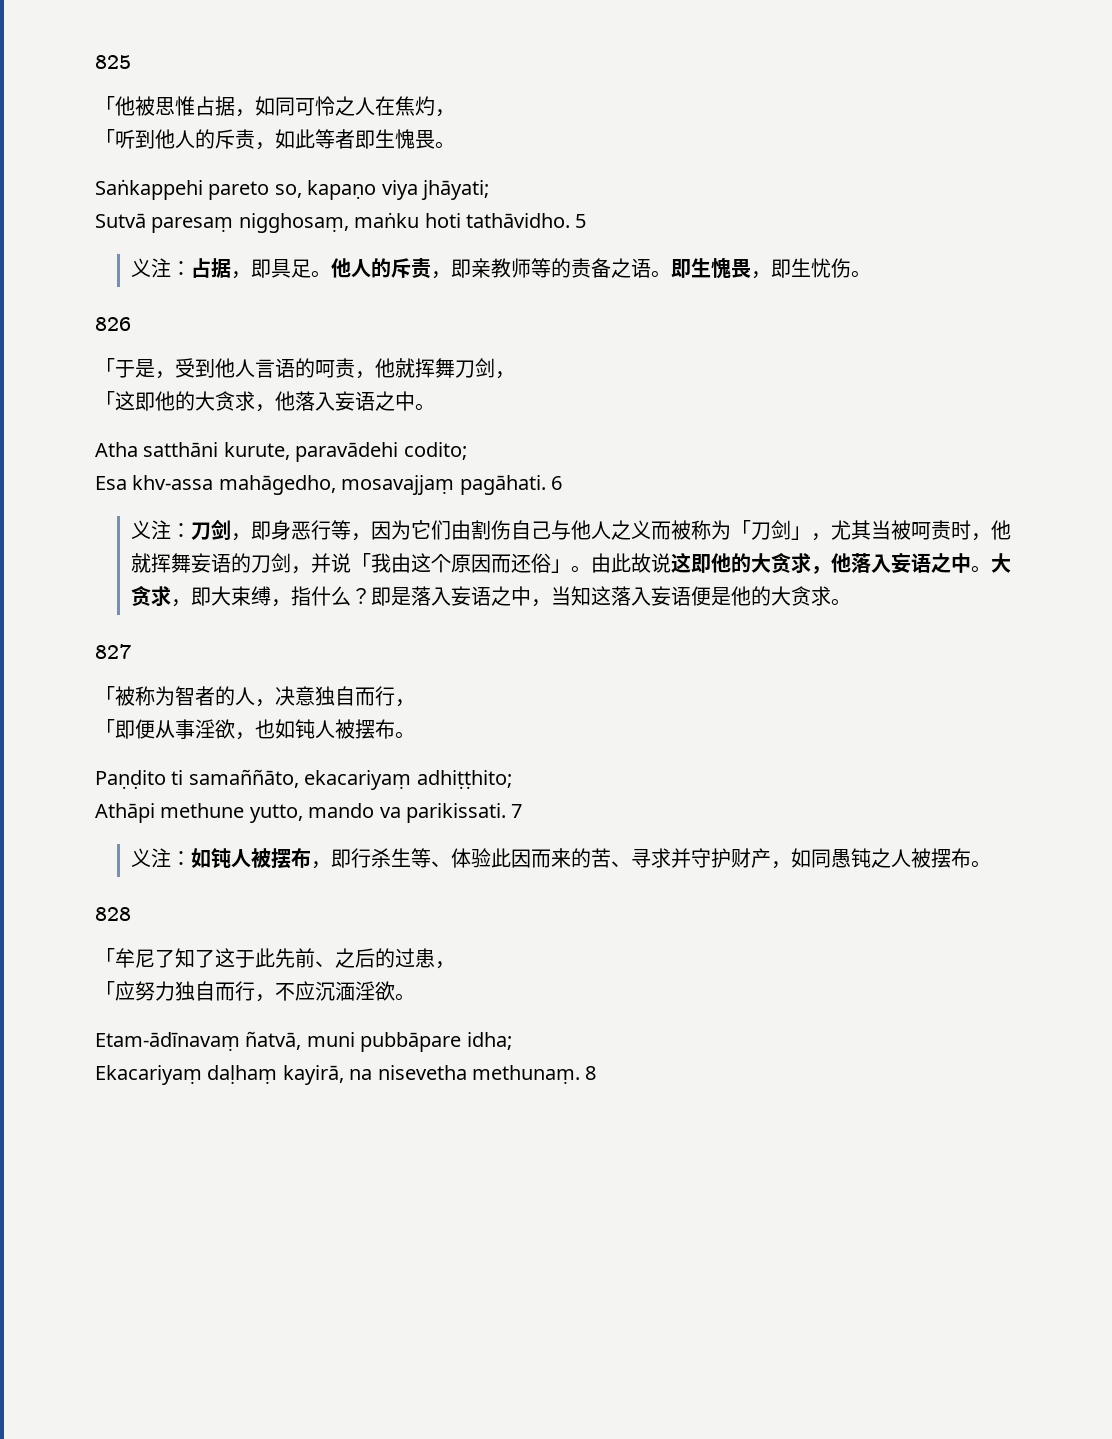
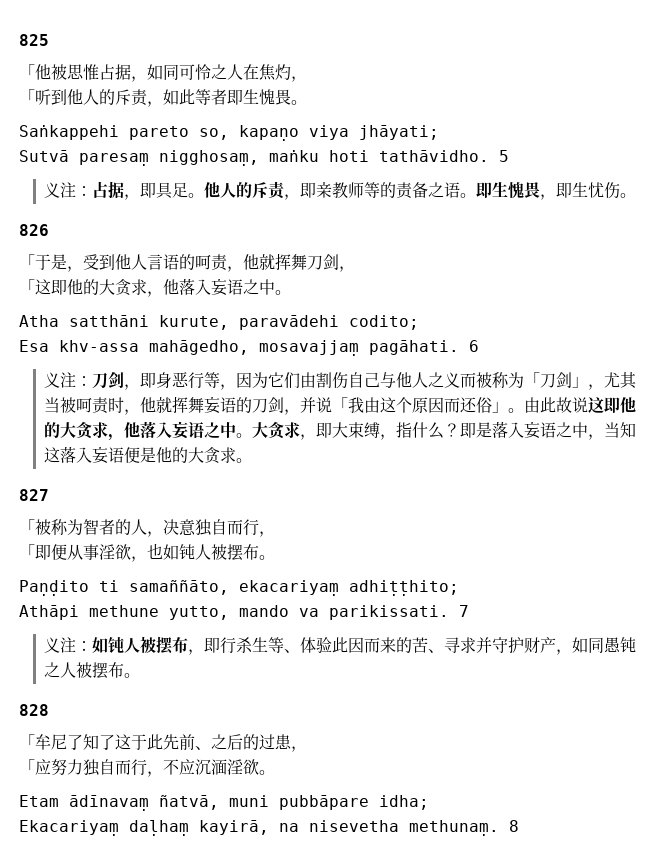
- Etam-ādīnavaṃ ñatvā, muni pubbāpare idha;
+ Etam ādīnavaṃ ñatvā, muni pubbāpare idha;

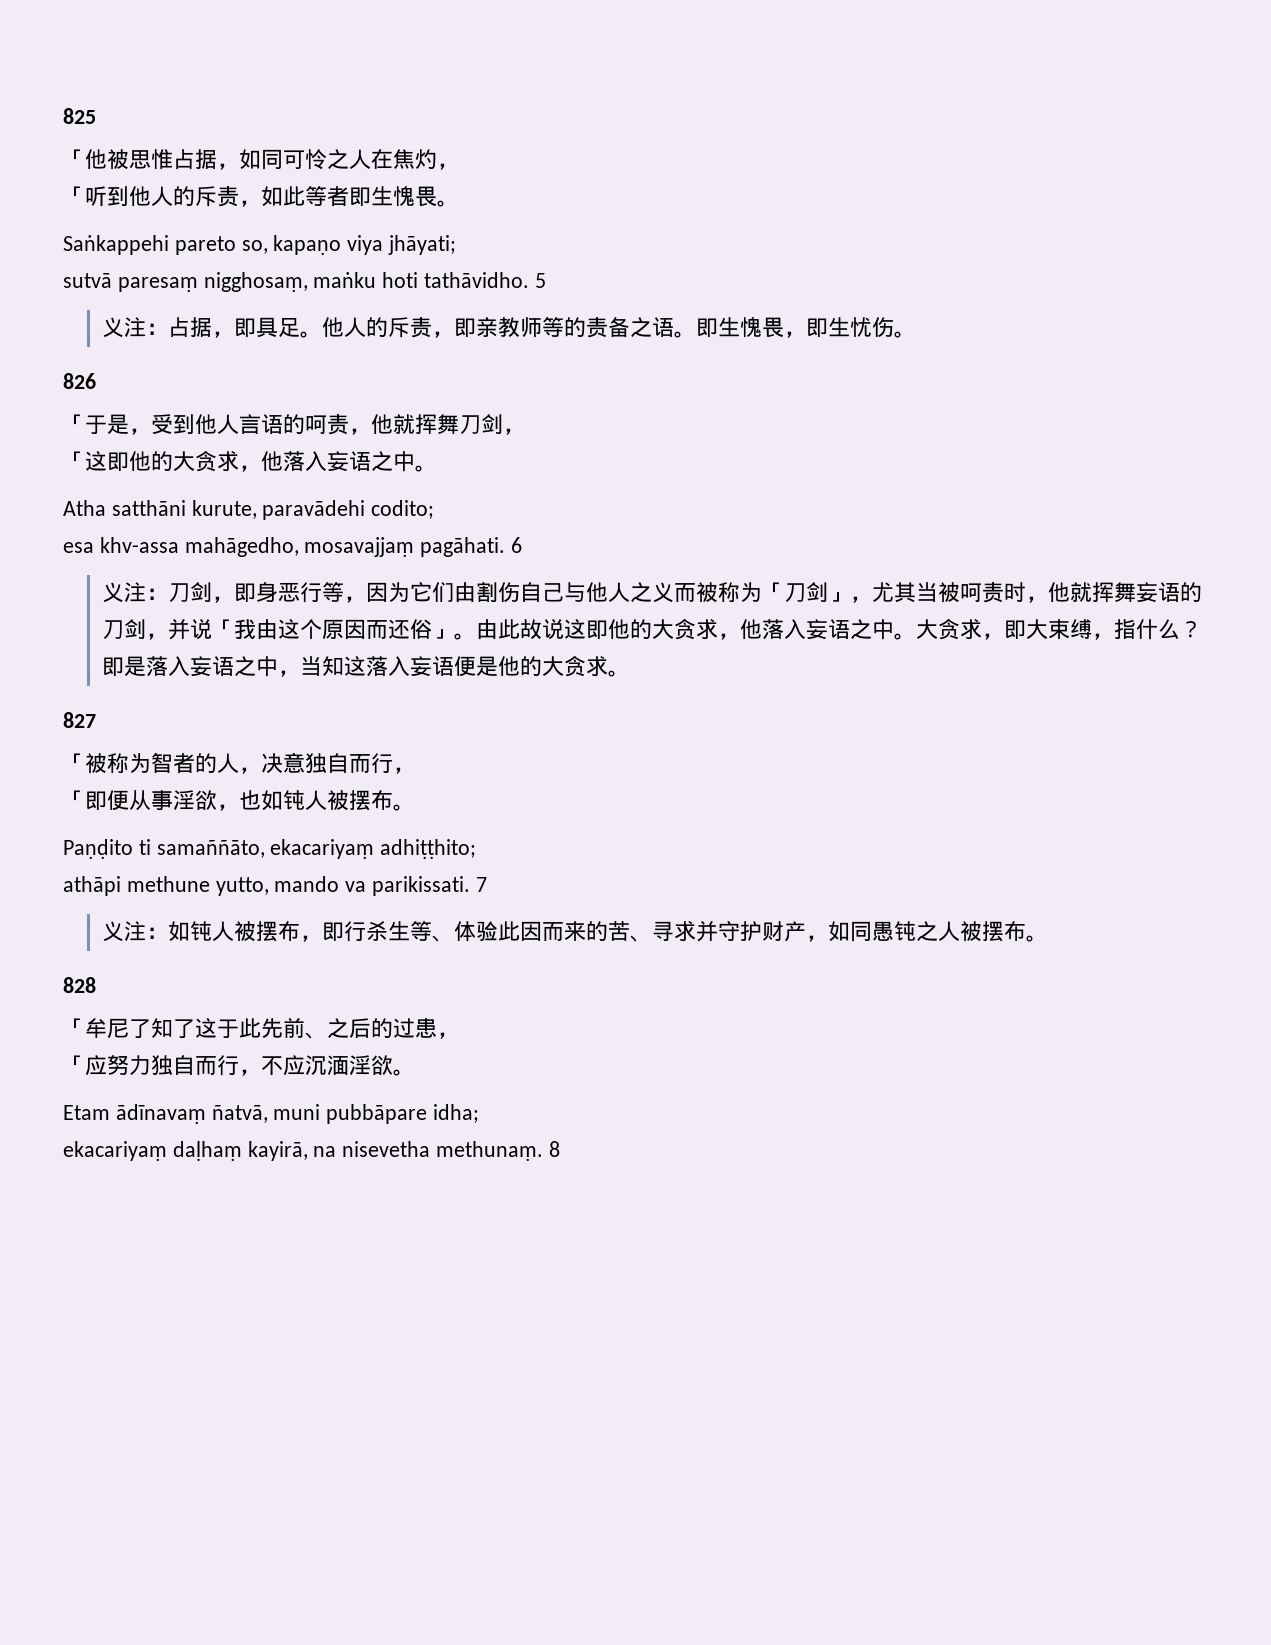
- Sutvā paresaṃ nigghosaṃ, maṅku hoti tathāvidho.
+ sutvā paresaṃ nigghosaṃ, maṅku hoti tathāvidho.
- Esa khv-assa mahāgedho, mosavajjaṃ pagāhati.
+ esa khv-assa mahāgedho, mosavajjaṃ pagāhati.
- Athāpi methune yutto, mando va parikissati.
+ athāpi methune yutto, mando va parikissati.
- Ekacariyaṃ daḷhaṃ kayirā, na nisevetha methunaṃ.
+ ekacariyaṃ daḷhaṃ kayirā, na nisevetha methunaṃ.

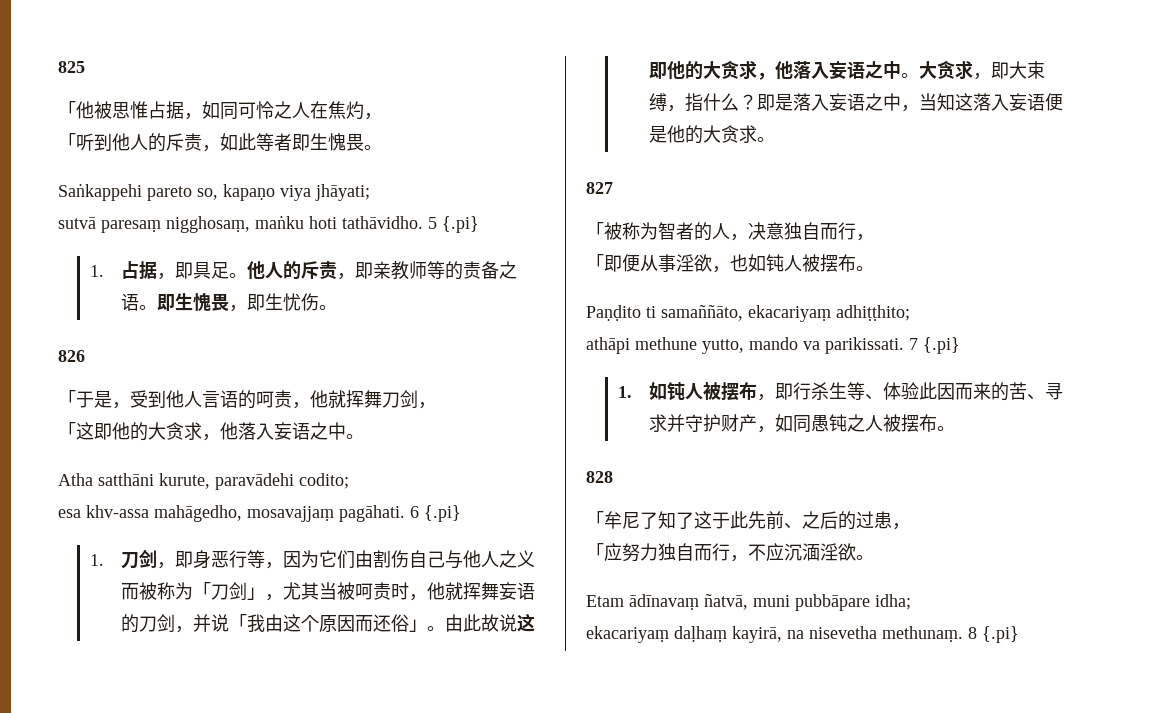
- 5
- 义注：占据，即具足。
+ 5 {.pi}
+ 1.占据，即具足。
- 6
- 义注：刀剑，即身恶行等，因为它们由割伤自己与他人之义而被称为「刀剑」，尤其当被呵责时，他就挥舞妄语的刀剑，并说「我由这个原因而还俗」。
+ 6 {.pi}
+ 1.刀剑，即身恶行等，因为它们由割伤自己与他人之义而被称为「刀剑」，尤其当被呵责时，他就挥舞妄语的刀剑，并说「我由这个原因而还俗」。
- 7
- 义注：如钝人被摆布，即行杀生等、体验此因而来的苦、寻求并守护财产，如同愚钝之人被摆布。
+ 7 {.pi}
+ 1.如钝人被摆布，即行杀生等、体验此因而来的苦、寻求并守护财产，如同愚钝之人被摆布。
- 8
+ 8 {.pi}

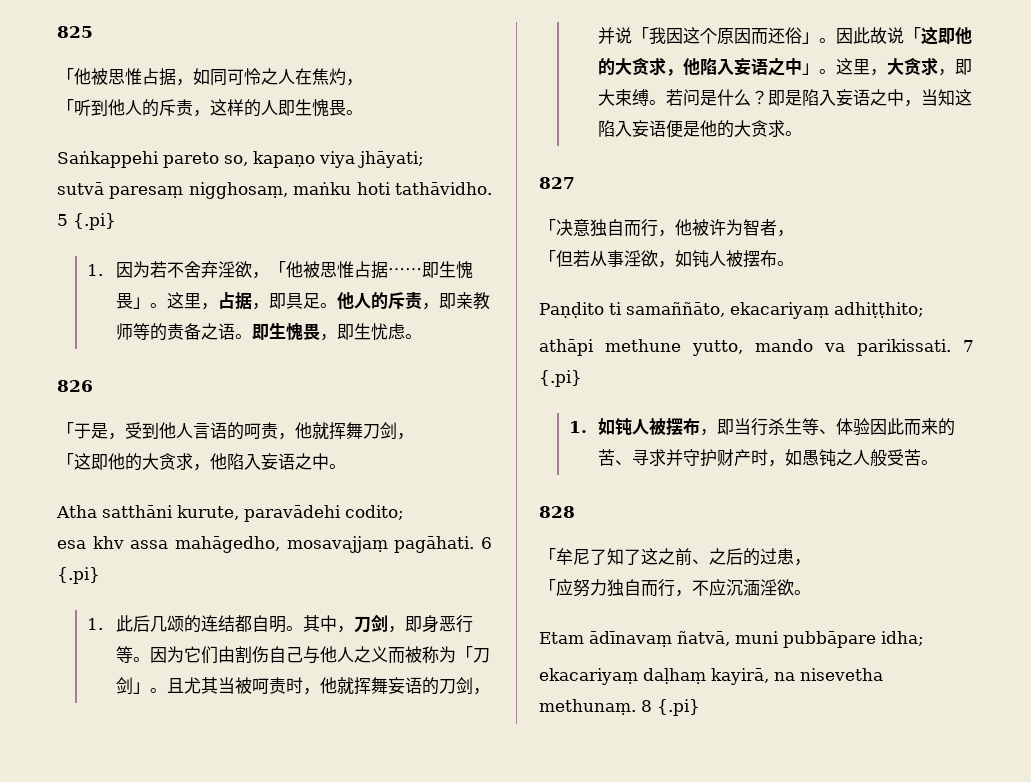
- 「听到他人的斥责，如此等者即生愧畏。
+ 「听到他人的斥责，这样的人即生愧畏。
- 1.占据，即具足。
+ 1.因为若不舍弃淫欲，「他被思惟占据⋯⋯即生愧畏」。这里，占据，即具足。
- 即生愧畏，即生忧伤。
+ 即生愧畏，即生忧虑。
- 「这即他的大贪求，他落入妄语之中。
+ 「这即他的大贪求，他陷入妄语之中。
- esa khv-assa mahāgedho, mosavajjaṃ pagāhati.
+ esa khv assa mahāgedho, mosavajjaṃ pagāhati.
- 1.刀剑，即身恶行等，因为它们由割伤自己与他人之义而被称为「刀剑」，尤其当被呵责时，他就挥舞妄语的刀剑，并说「我由这个原因而还俗」。
+ 1.此后几颂的连结都自明。其中，刀剑，即身恶行等。因为它们由割伤自己与他人之义而被称为「刀剑」。且尤其当被呵责时，他就挥舞妄语的刀剑，并说「我因这个原因而还俗」。
- 由此故说这即他的大贪求，他落入妄语之中。大贪求，即大束缚，指什么？
+ 因此故说「这即他的大贪求，他陷入妄语之中」。这里，大贪求，即大束缚。若问是什么？
- 即是落入妄语之中，当知这落入妄语便是他的大贪求。
+ 即是陷入妄语之中，当知这陷入妄语便是他的大贪求。
- 「被称为智者的人，决意独自而行，
- 「即便从事淫欲，也如钝人被摆布。
+ 「决意独自而行，他被许为智者，
+ 「但若从事淫欲，如钝人被摆布。
- 1.如钝人被摆布，即行杀生等、体验此因而来的苦、寻求并守护财产，如同愚钝之人被摆布。
+ 1.如钝人被摆布，即当行杀生等、体验因此而来的苦、寻求并守护财产时，如愚钝之人般受苦。
- 「牟尼了知了这于此先前、之后的过患，
+ 「牟尼了知了这之前、之后的过患，

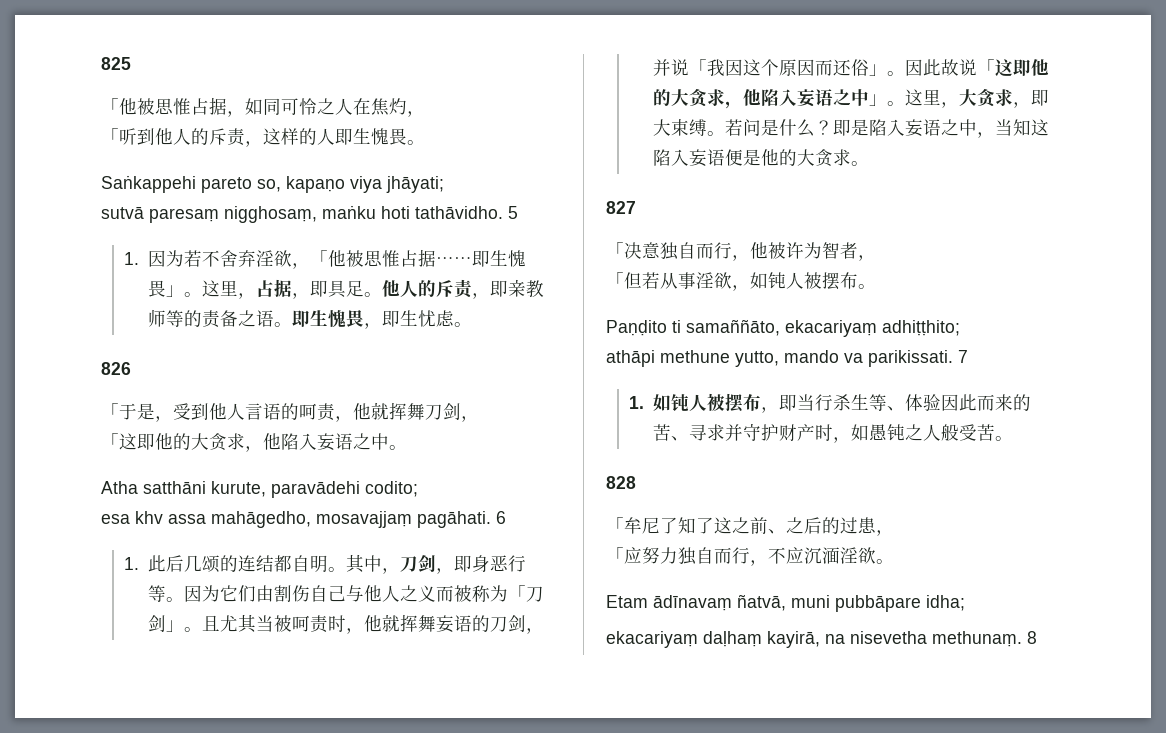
- 5 {.pi}
+ 5
- 6 {.pi}
+ 6
- 7 {.pi}
+ 7
- 8 {.pi}
+ 8

